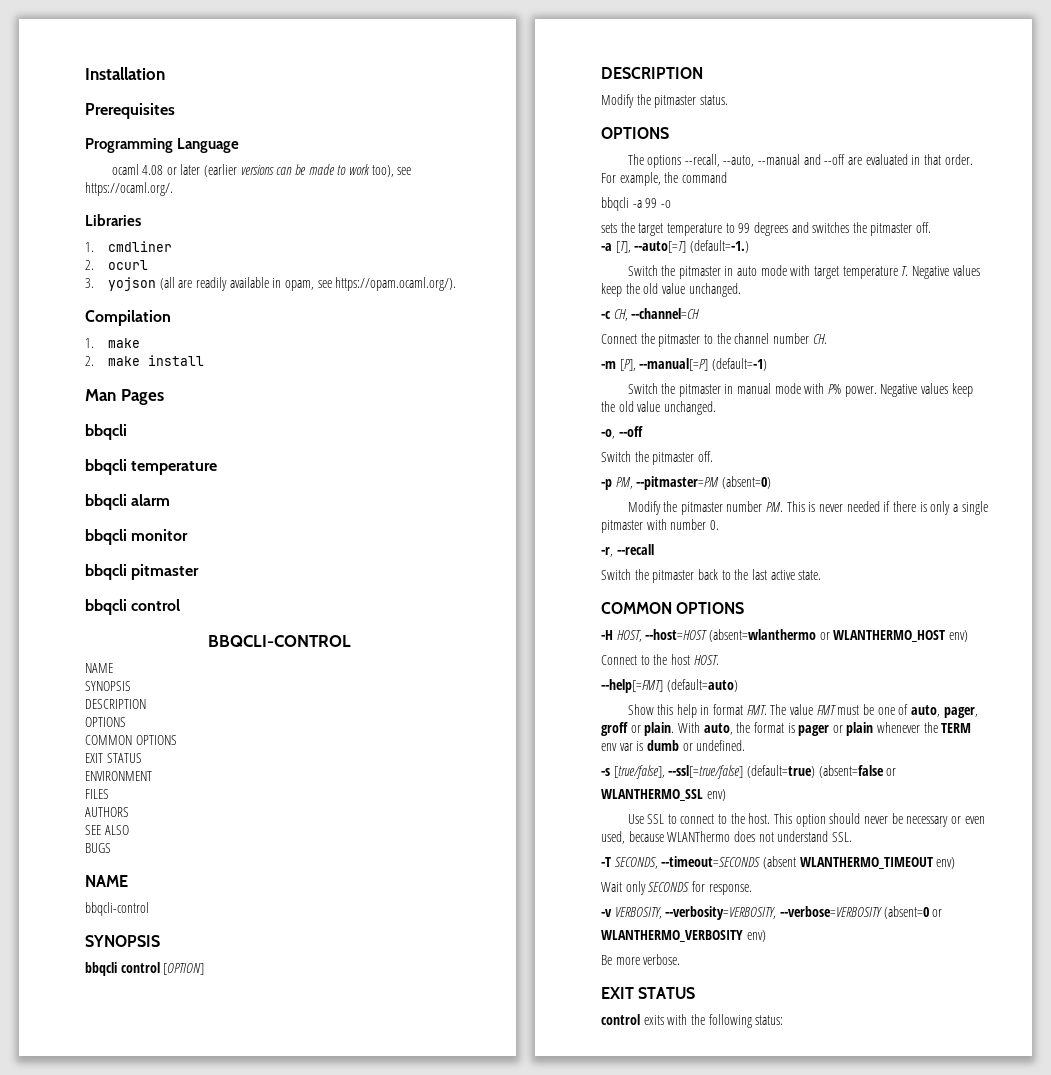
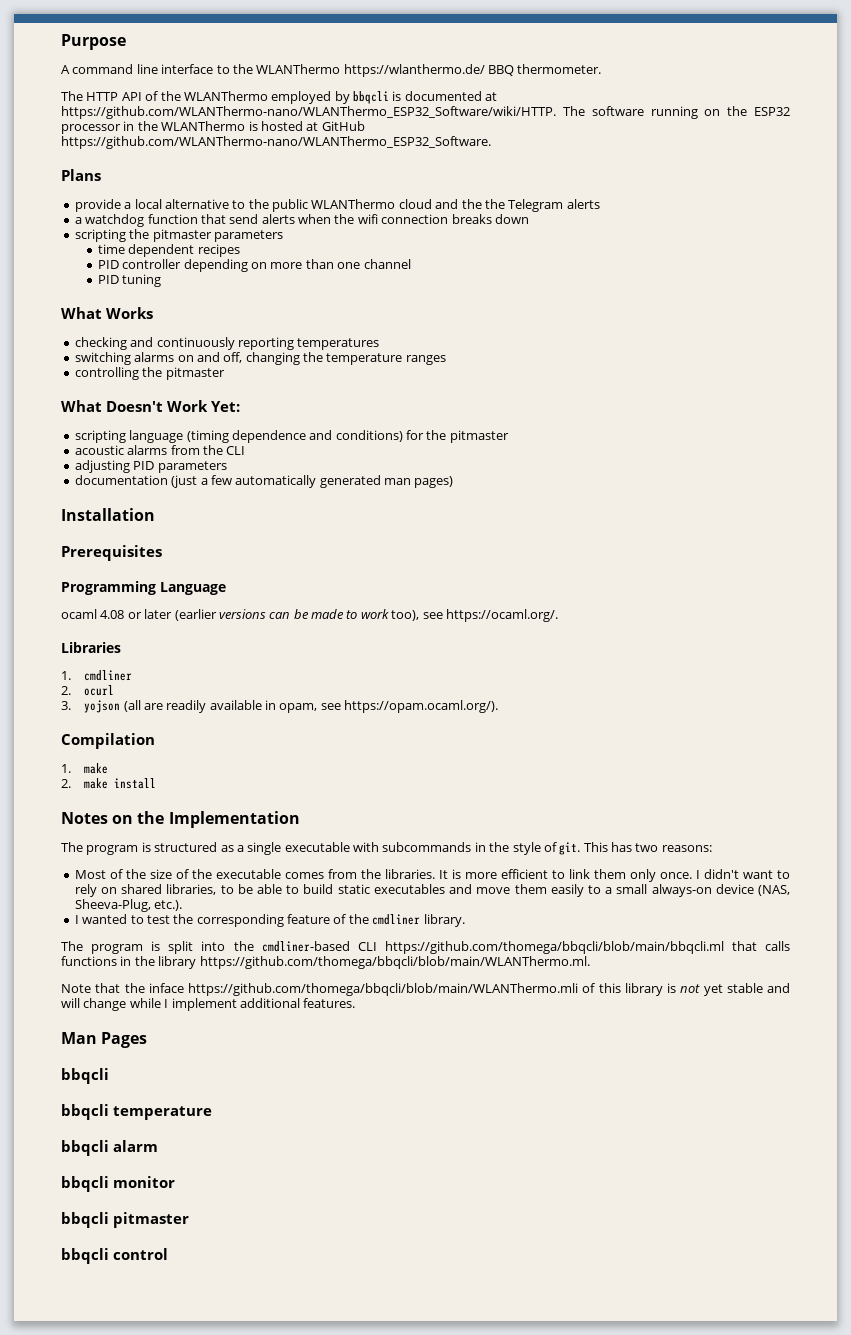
+ Purpose
+ A command line interface to the WLANThermo https://wlanthermo.de/ BBQ thermometer.
+ The HTTP API of the WLANThermo employed by bbqcli is documented at https://github.com/WLANThermo-nano/WLANThermo_ESP32_Software/wiki/HTTP. The software running on the ESP32 processor in the WLANThermo is hosted at GitHub https://github.com/WLANThermo-nano/WLANThermo_ESP32_Software.
+ Plans
+ provide a local alternative to the public WLANThermo cloud and the the Telegram alerts
+ a watchdog function that send alerts when the wifi connection breaks down
+ scripting the pitmaster parameters
+ time dependent recipes
+ PID controller depending on more than one channel
+ PID tuning
+ What Works
+ checking and continuously reporting temperatures
+ switching alarms on and off, changing the temperature ranges
+ controlling the pitmaster
+ What Doesn't Work Yet:
+ scripting language (timing dependence and conditions) for the pitmaster
+ acoustic alarms from the CLI
+ adjusting PID parameters
+ documentation (just a few automatically generated man pages)
+ Notes on the Implementation
+ The program is structured as a single executable with subcommands in the style of git. This has two reasons:
+ Most of the size of the executable comes from the libraries. It is more efficient to link them only once. I didn't want to rely on shared libraries, to be able to build static executables and move them easily to a small always-on device (NAS, Sheeva-Plug, etc.).
+ I wanted to test the corresponding feature of the cmdliner library.
+ The program is split into the cmdliner-based CLI https://github.com/thomega/bbqcli/blob/main/bbqcli.ml that calls functions in the library https://github.com/thomega/bbqcli/blob/main/WLANThermo.ml.
+ Note that the inface https://github.com/thomega/bbqcli/blob/main/WLANThermo.mli of this library is not yet stable and will change while I implement additional features.
- BBQCLI-CONTROL
- NAME
- SYNOPSIS
- DESCRIPTION
- OPTIONS
- COMMON OPTIONS
- EXIT STATUS
- ENVIRONMENT
- FILES
- AUTHORS
- SEE ALSO
- BUGS
- NAME
- bbqcli-control
- SYNOPSIS
- bbqcli control [OPTION]
- DESCRIPTION
- Modify the pitmaster status.
- OPTIONS
- The options --recall, --auto, --manual and --off are evaluated in that order. For example, the command
- bbqcli -a 99 -o
- sets the target temperature to 99 degrees and switches the pitmaster off.
- -a [T], --auto[=T] (default=-1.)
- Switch the pitmaster in auto mode with target temperature T. Negative values keep the old value unchanged.
- -c CH, --channel=CH
- Connect the pitmaster to the channel number CH.
- -m [P], --manual[=P] (default=-1)
- Switch the pitmaster in manual mode with P% power. Negative values keep the old value unchanged.
- -o, --off
- Switch the pitmaster off.
- -p PM, --pitmaster=PM (absent=0)
- Modify the pitmaster number PM. This is never needed if there is only a single pitmaster with number 0.
- -r, --recall
- Switch the pitmaster back to the last active state.
- COMMON OPTIONS
- -H HOST, --host=HOST (absent=wlanthermo or WLANTHERMO_HOST env)
- Connect to the host HOST.
- --help[=FMT] (default=auto)
- Show this help in format FMT. The value FMT must be one of auto, pager, groff or plain. With auto, the format is pager or plain whenever the TERM env var is dumb or undefined.
- -s [true/false], --ssl[=true/false] (default=true) (absent=false or
- WLANTHERMO_SSL env)
- Use SSL to connect to the host. This option should never be necessary or even used, because WLANThermo does not understand SSL.
- -T SECONDS, --timeout=SECONDS (absent WLANTHERMO_TIMEOUT env)
- Wait only SECONDS for response.
- -v VERBOSITY, --verbosity=VERBOSITY, --verbose=VERBOSITY (absent=0 or
- WLANTHERMO_VERBOSITY env)
- Be more verbose.
- EXIT STATUS
- control exits with the following status:

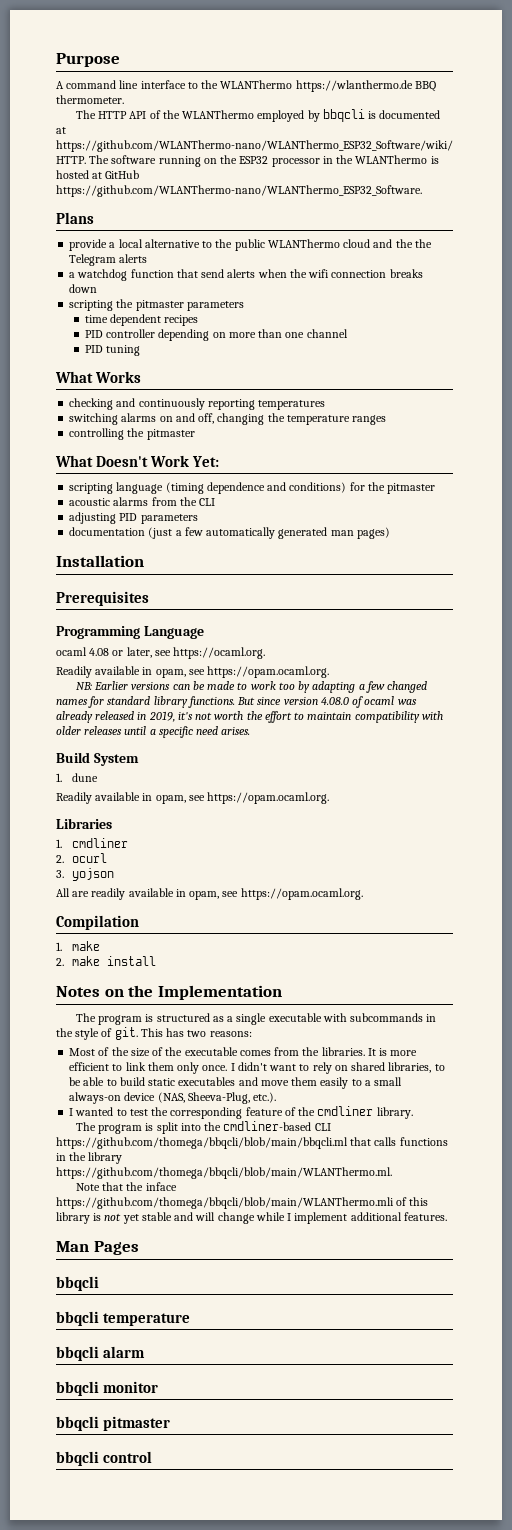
- A command line interface to the WLANThermo https://wlanthermo.de/ BBQ thermometer.
+ A command line interface to the WLANThermo https://wlanthermo.de BBQ thermometer.
- ocaml 4.08 or later (earlier versions can be made to work too), see https://ocaml.org/.
+ ocaml 4.08 or later, see https://ocaml.org.
+ Readily available in opam, see https://opam.ocaml.org.
+ NB: Earlier versions can be made to work too by adapting a few changed names for standard library functions. But since version 4.08.0 of ocaml was already released in 2019, it's not worth the effort to maintain compatibility with older releases until a specific need arises.
+ Build System
+ 1. dune
+ Readily available in opam, see https://opam.ocaml.org.
- 3. yojson (all are readily available in opam, see https://opam.ocaml.org/).
+ 3. yojson
+ All are readily available in opam, see https://opam.ocaml.org.

